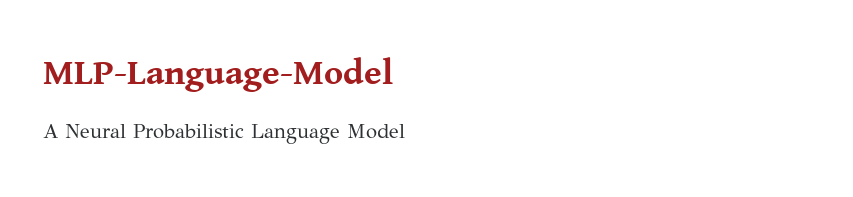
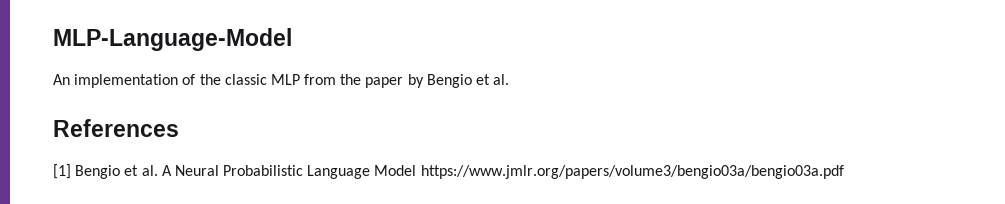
- A Neural Probabilistic Language Model
+ An implementation of the classic MLP from the paper by Bengio et al.
+ References
+ [1] Bengio et al. A Neural Probabilistic Language Model https://www.jmlr.org/papers/volume3/bengio03a/bengio03a.pdf

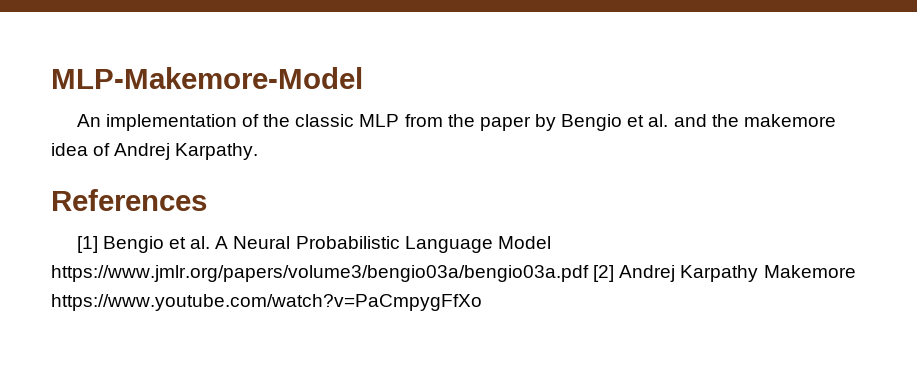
- MLP-Language-Model
+ MLP-Makemore-Model
- An implementation of the classic MLP from the paper by Bengio et al.
+ An implementation of the classic MLP from the paper by Bengio et al. and the makemore idea of Andrej Karpathy.
- [1] Bengio et al. A Neural Probabilistic Language Model https://www.jmlr.org/papers/volume3/bengio03a/bengio03a.pdf
+ [1] Bengio et al. A Neural Probabilistic Language Model https://www.jmlr.org/papers/volume3/bengio03a/bengio03a.pdf [2] Andrej Karpathy Makemore https://www.youtube.com/watch?v=PaCmpygFfXo

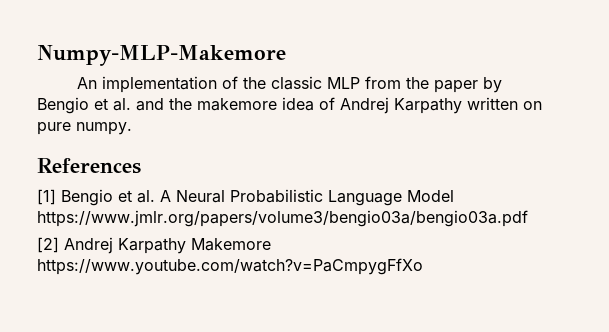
- MLP-Makemore-Model
+ Numpy-MLP-Makemore
- An implementation of the classic MLP from the paper by Bengio et al. and the makemore idea of Andrej Karpathy.
+ An implementation of the classic MLP from the paper by Bengio et al. and the makemore idea of Andrej Karpathy written on pure numpy.
- [1] Bengio et al. A Neural Probabilistic Language Model https://www.jmlr.org/papers/volume3/bengio03a/bengio03a.pdf [2] Andrej Karpathy Makemore https://www.youtube.com/watch?v=PaCmpygFfXo
+ [1] Bengio et al. A Neural Probabilistic Language Model https://www.jmlr.org/papers/volume3/bengio03a/bengio03a.pdf
+ [2] Andrej Karpathy Makemore https://www.youtube.com/watch?v=PaCmpygFfXo

